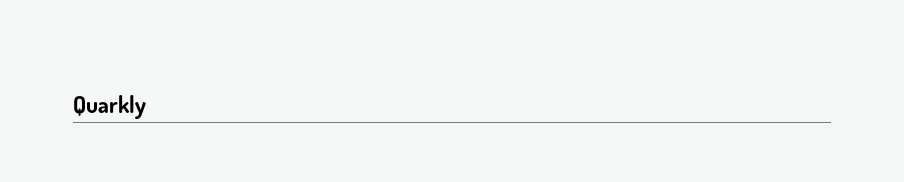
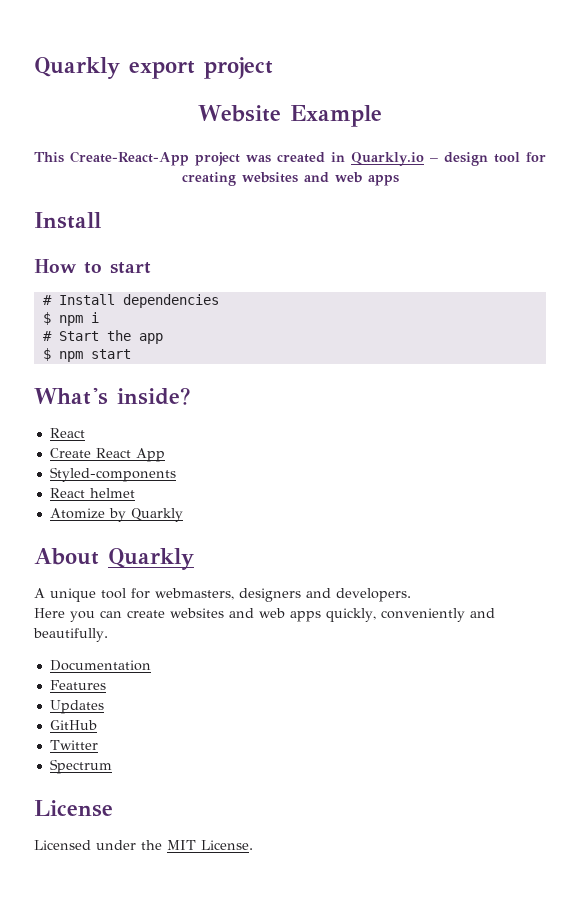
- Quarkly
+ Quarkly export project
+ Website Example
+ This Create-React-App project was created in Quarkly.io – design tool for creating websites and web apps
+ Install
+ How to start
+ # Install dependencies
+ $ npm i
+ # Start the app
+ $ npm start
+ What's inside?
+ React
+ Create React App
+ Styled-components
+ React helmet
+ Atomize by Quarkly
+ About Quarkly
+ A unique tool for webmasters, designers and developers.
+ Here you can create websites and web apps quickly, conveniently and beautifully.
+ Documentation
+ Features
+ Updates
+ GitHub
+ Twitter
+ Spectrum
+ License
+ Licensed under the MIT License.

